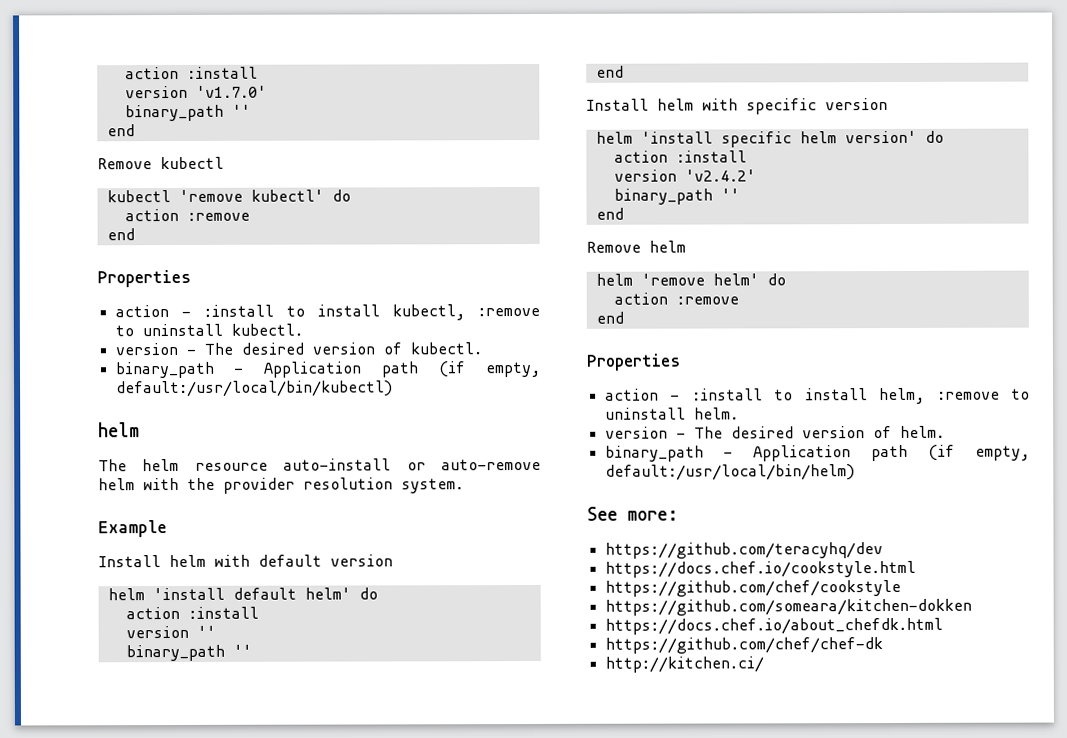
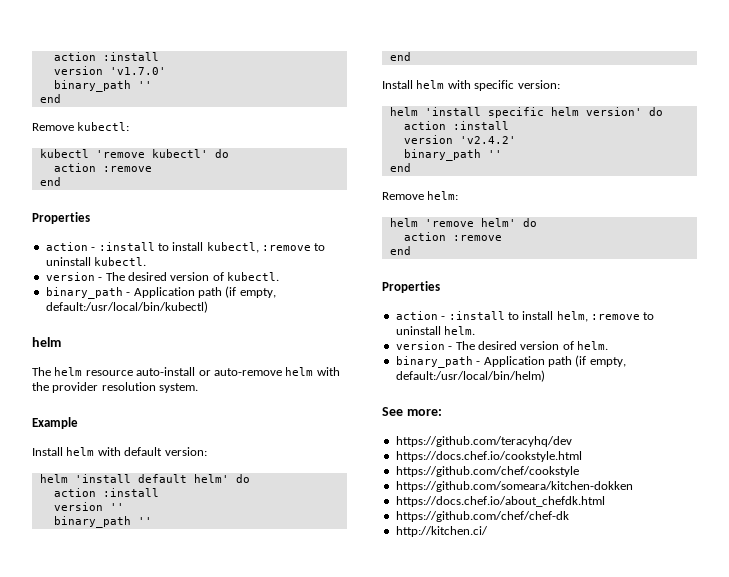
- Remove kubectl
+ Remove kubectl:
- Install helm with default version
+ Install helm with default version:
- Install helm with specific version
+ Install helm with specific version:
- Remove helm
+ Remove helm:

